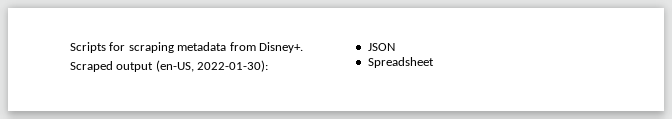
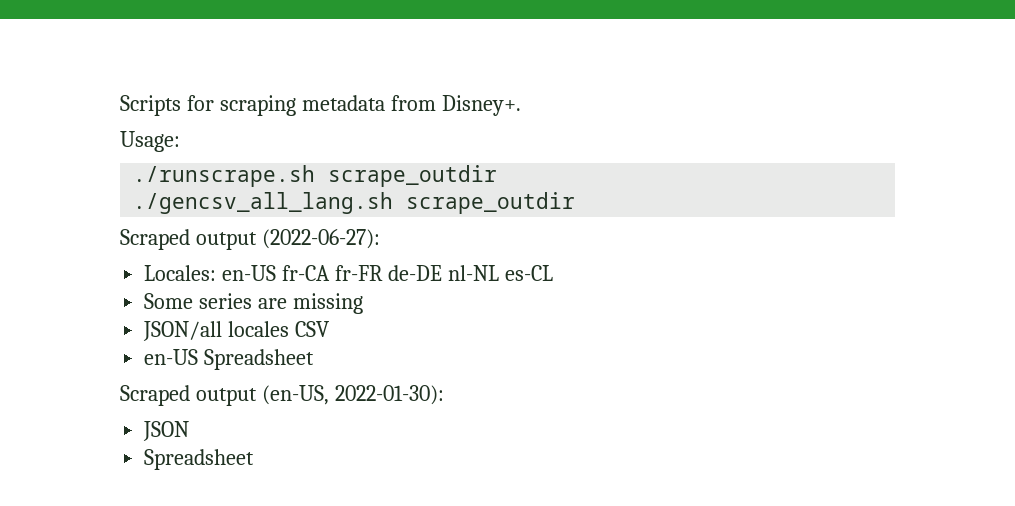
+ Usage:
+ ./runscrape.sh scrape_outdir
+ ./gencsv_all_lang.sh scrape_outdir
+ Scraped output (2022-06-27):
+ Locales: en-US fr-CA fr-FR de-DE nl-NL es-CL
+ Some series are missing
+ JSON/all locales CSV
+ en-US Spreadsheet

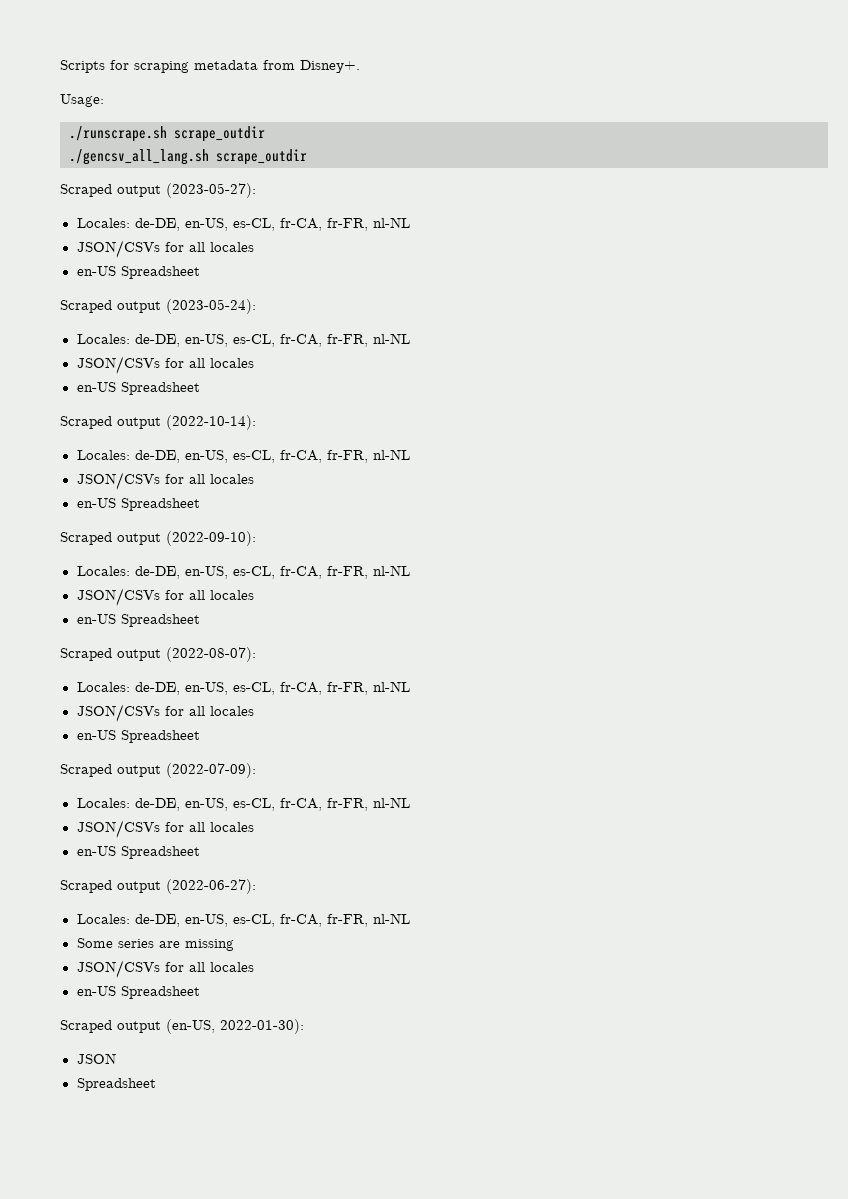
+ Scraped output (2023-05-27):
+ Locales: de-DE, en-US, es-CL, fr-CA, fr-FR, nl-NL
+ JSON/CSVs for all locales
+ en-US Spreadsheet
+ Scraped output (2023-05-24):
+ Locales: de-DE, en-US, es-CL, fr-CA, fr-FR, nl-NL
+ JSON/CSVs for all locales
+ en-US Spreadsheet
+ Scraped output (2022-10-14):
+ Locales: de-DE, en-US, es-CL, fr-CA, fr-FR, nl-NL
+ JSON/CSVs for all locales
+ en-US Spreadsheet
+ Scraped output (2022-09-10):
+ Locales: de-DE, en-US, es-CL, fr-CA, fr-FR, nl-NL
+ JSON/CSVs for all locales
+ en-US Spreadsheet
+ Scraped output (2022-08-07):
+ Locales: de-DE, en-US, es-CL, fr-CA, fr-FR, nl-NL
+ JSON/CSVs for all locales
+ en-US Spreadsheet
+ Scraped output (2022-07-09):
+ Locales: de-DE, en-US, es-CL, fr-CA, fr-FR, nl-NL
+ JSON/CSVs for all locales
+ en-US Spreadsheet
  Scraped output (2022-06-27):
- Locales: en-US fr-CA fr-FR de-DE nl-NL es-CL
+ Locales: de-DE, en-US, es-CL, fr-CA, fr-FR, nl-NL
  Some series are missing
- JSON/all locales CSV
+ JSON/CSVs for all locales

